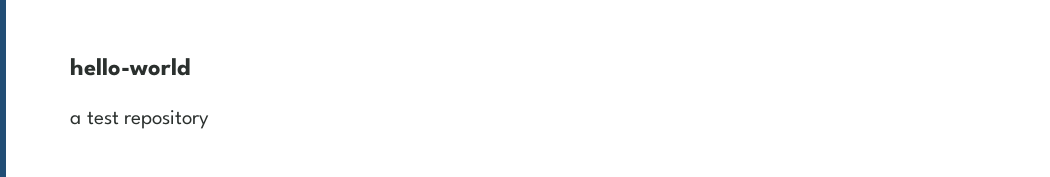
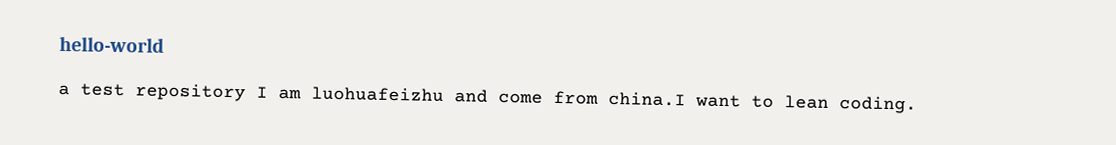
- a test repository
+ a test repository I am luohuafeizhu and come from china.I want to lean coding.

